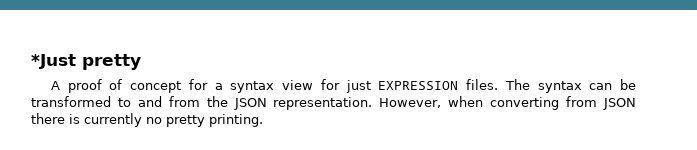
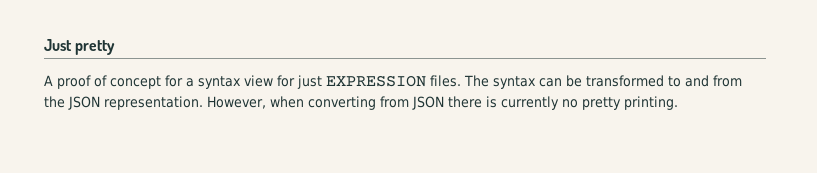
- *Just pretty
+ Just pretty

